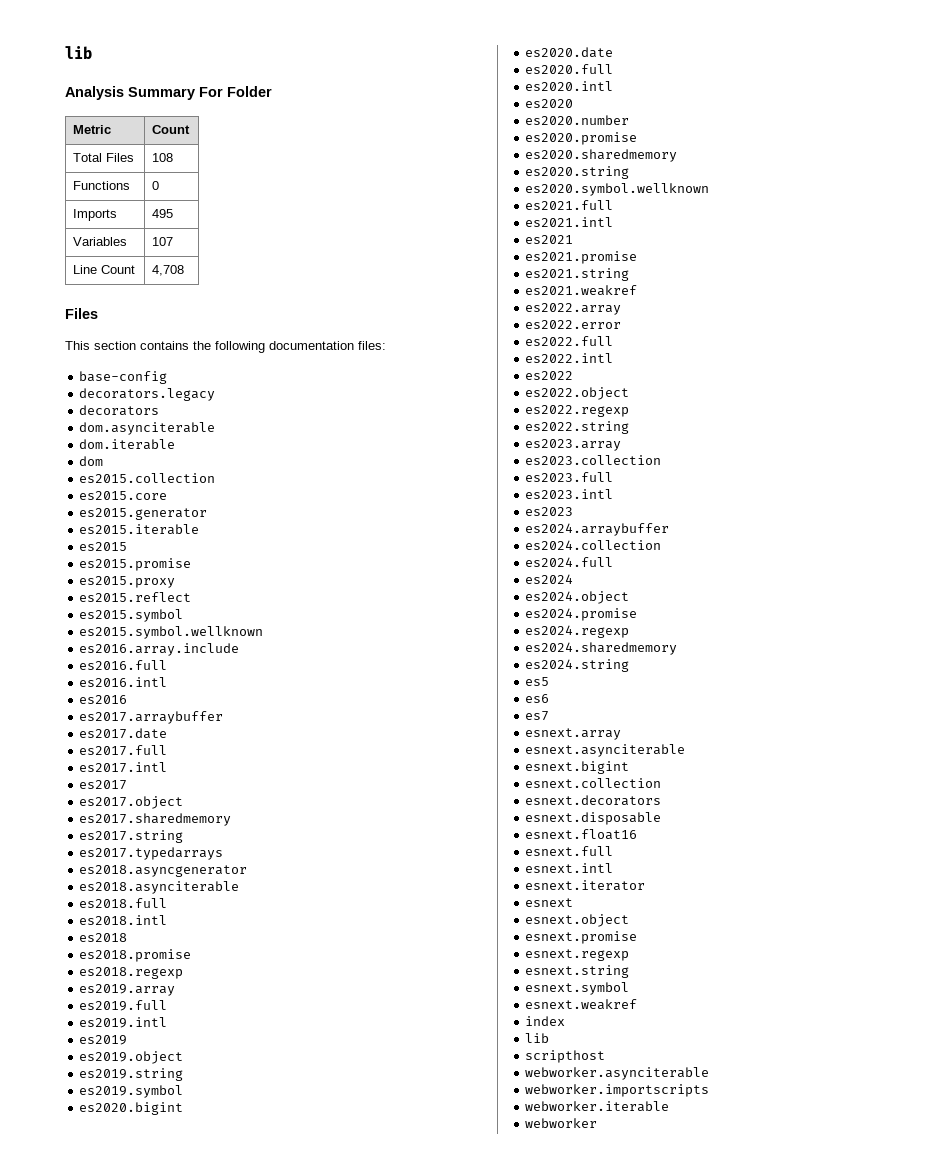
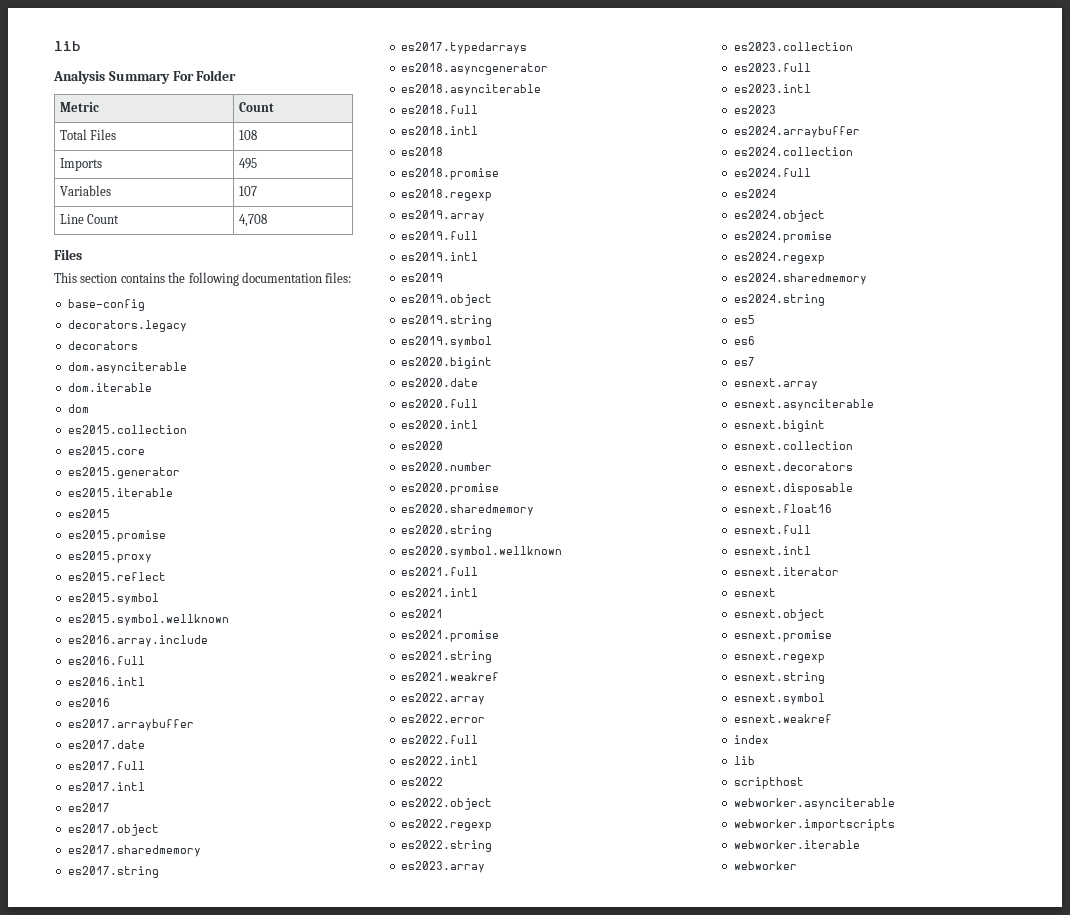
- Functions | 0

